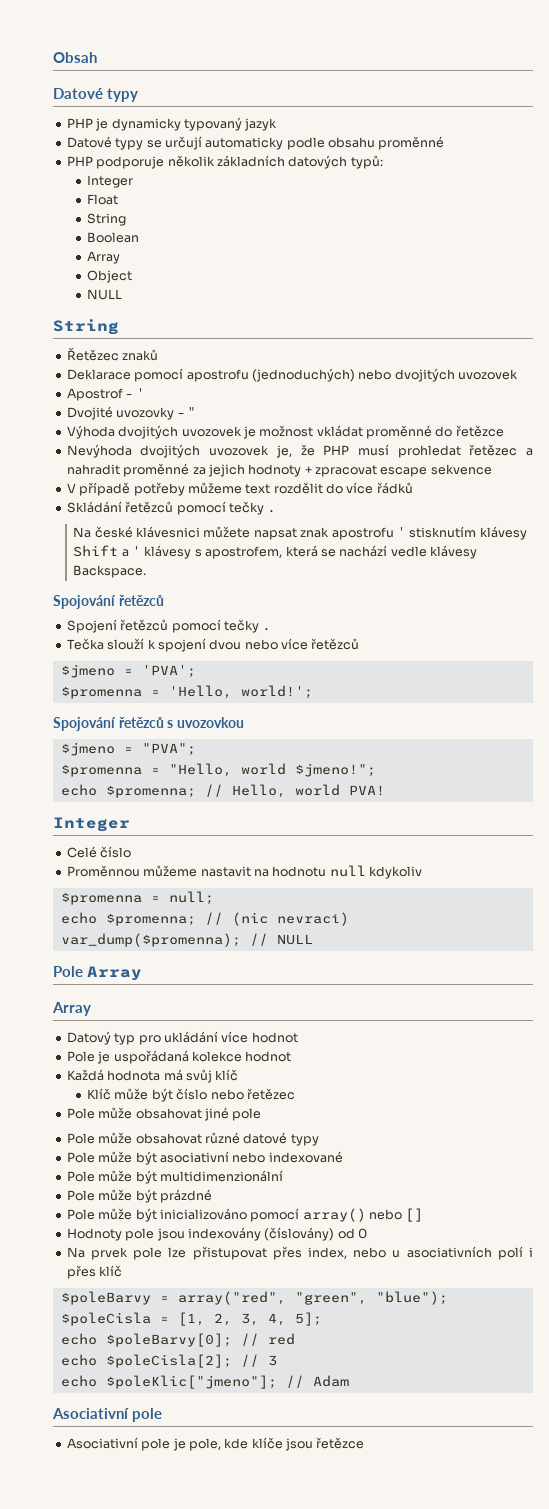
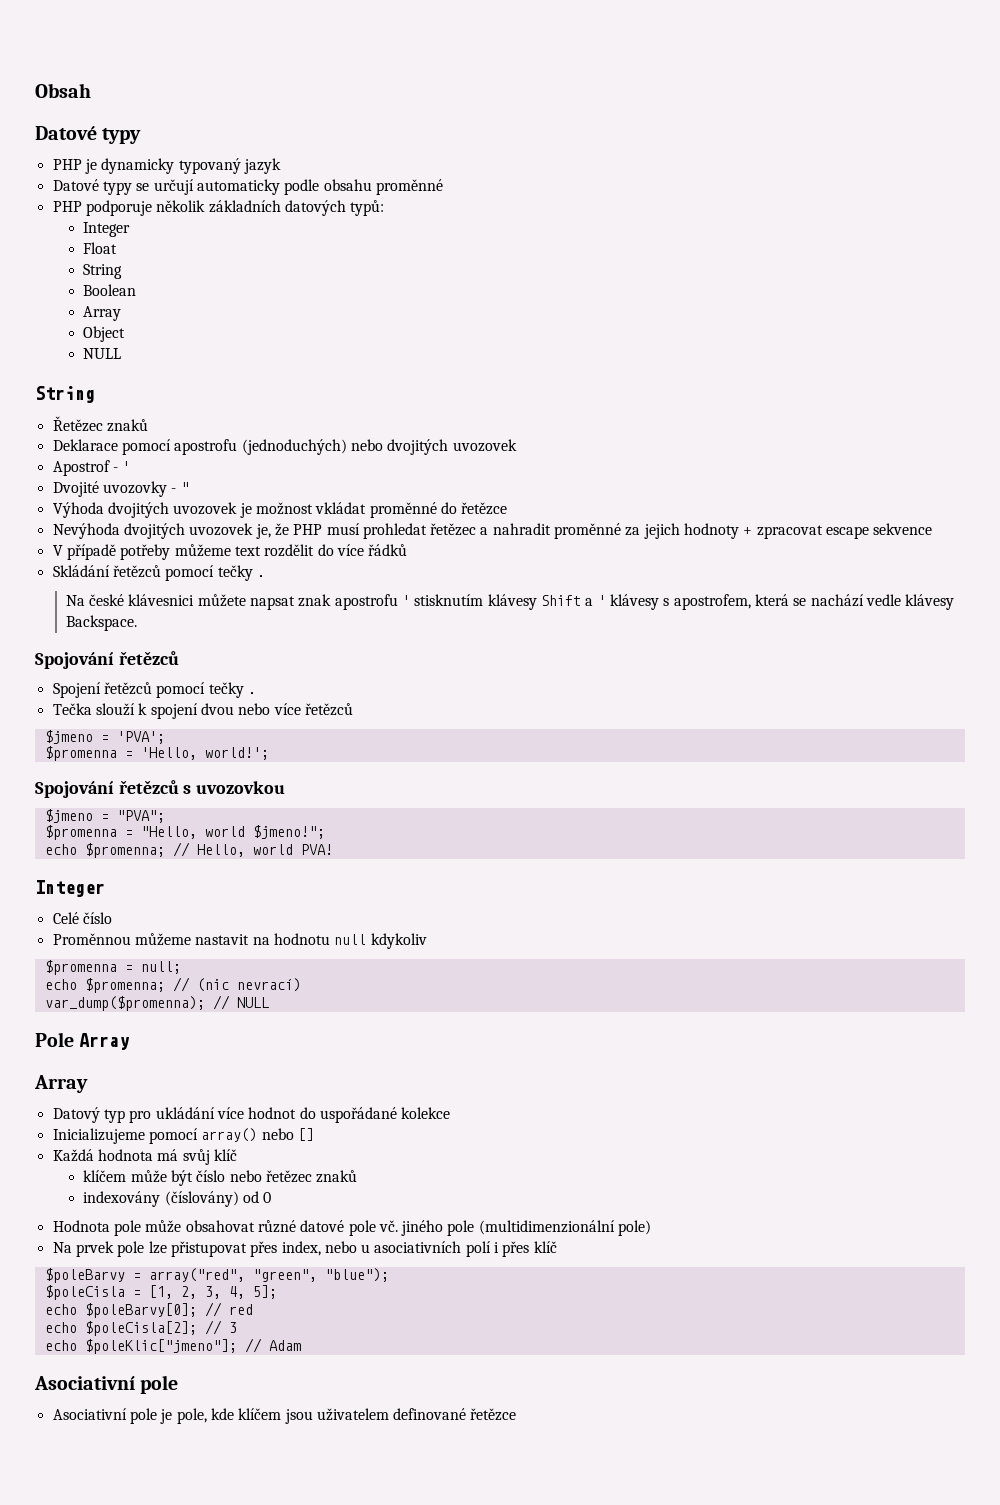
- Datový typ pro ukládání více hodnot
- Pole je uspořádaná kolekce hodnot
+ Datový typ pro ukládání více hodnot do uspořádané kolekce
+ Inicializujeme pomocí array() nebo []
- Klíč může být číslo nebo řetězec
- Pole může obsahovat jiné pole
- Pole může obsahovat různé datové typy
- Pole může být asociativní nebo indexované
- Pole může být multidimenzionální
- Pole může být prázdné
- Pole může být inicializováno pomocí array() nebo []
- Hodnoty pole jsou indexovány (číslovány) od 0
+ klíčem může být číslo nebo řetězec znaků
+ indexovány (číslovány) od 0
+ Hodnota pole může obsahovat různé datové pole vč. jiného pole (multidimenzionální pole)
- Asociativní pole je pole, kde klíče jsou řetězce
+ Asociativní pole je pole, kde klíčem jsou uživatelem definované řetězce

